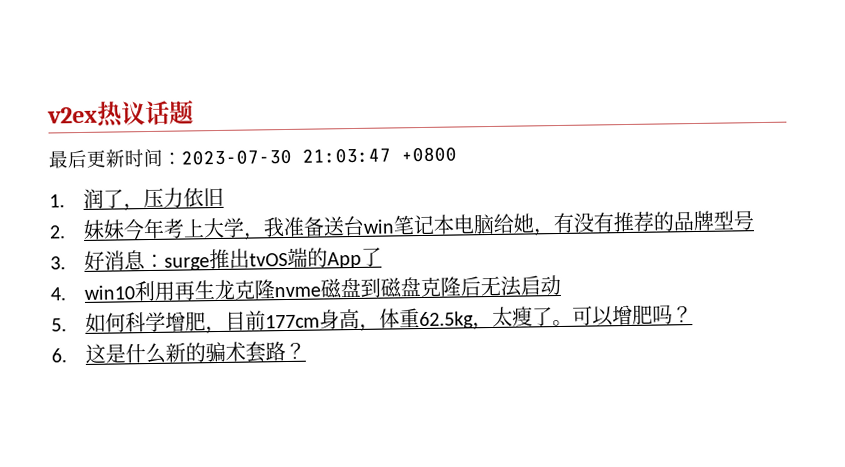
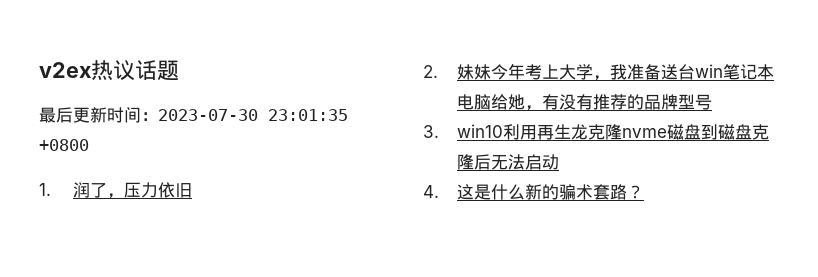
- 最后更新时间：2023-07-30 21:03:47 +0800
+ 最后更新时间：2023-07-30 23:01:35 +0800
- 3.好消息：surge推出tvOS端的App了
- 4. win10利用再生龙克隆nvme磁盘到磁盘克隆后无法启动
+ 3. win10利用再生龙克隆nvme磁盘到磁盘克隆后无法启动
- 5.如何科学增肥，目前177cm身高，体重62.5kg，太瘦了。可以增肥吗？
- 6.这是什么新的骗术套路？
+ 4.这是什么新的骗术套路？

